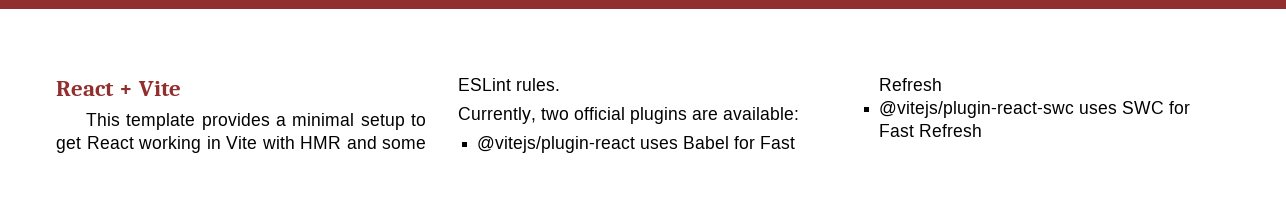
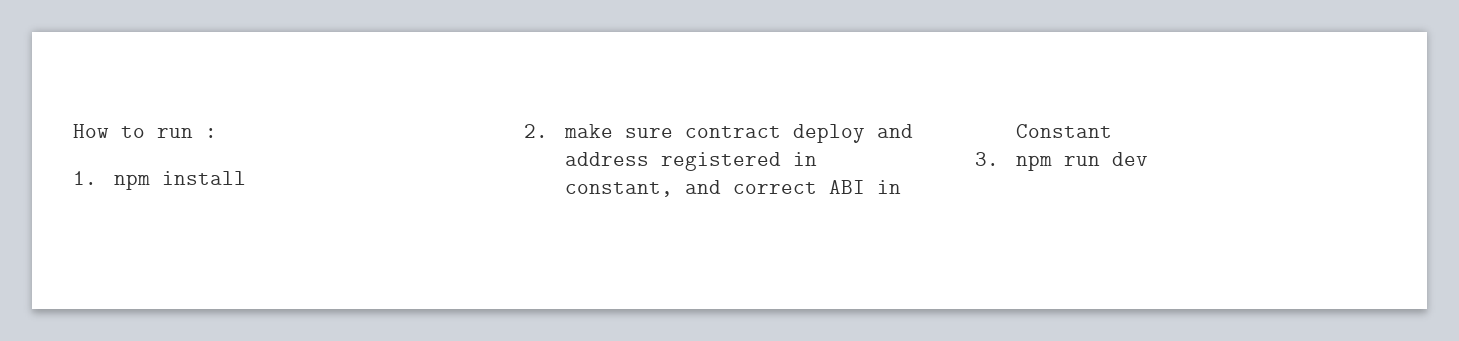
- React + Vite
- This template provides a minimal setup to get React working in Vite with HMR and some ESLint rules.
- Currently, two official plugins are available:
- @vitejs/plugin-react uses Babel for Fast Refresh
- @vitejs/plugin-react-swc uses SWC for Fast Refresh
+ How to run :
+ 1. npm install
+ 2. make sure contract deploy and address registered in constant, and correct ABI in Constant
+ 3. npm run dev

